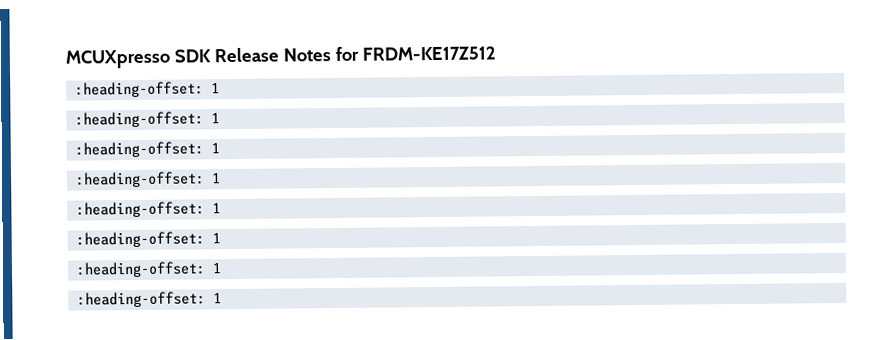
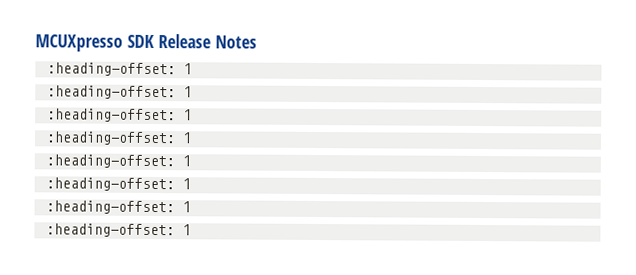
- MCUXpresso SDK Release Notes for FRDM-KE17Z512
+ MCUXpresso SDK Release Notes

